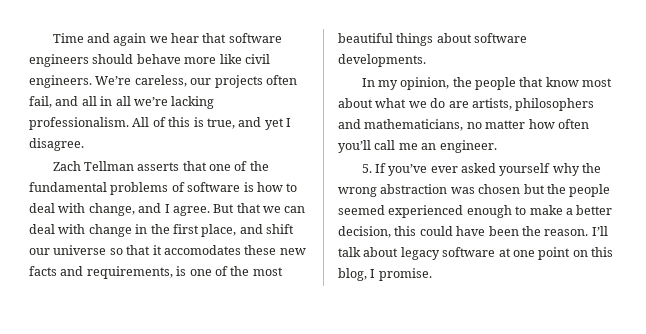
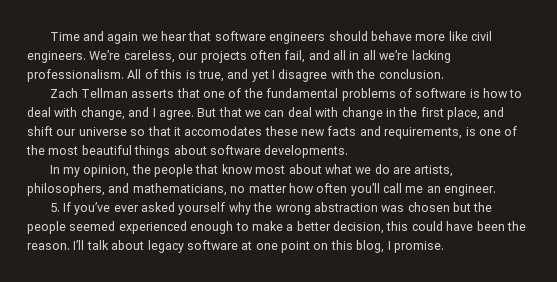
- All of this is true, and yet I disagree.
+ All of this is true, and yet I disagree with the conclusion.
- In my opinion, the people that know most about what we do are artists, philosophers and mathematicians, no matter how often you’ll call me an engineer.
+ In my opinion, the people that know most about what we do are artists, philosophers, and mathematicians, no matter how often you’ll call me an engineer.

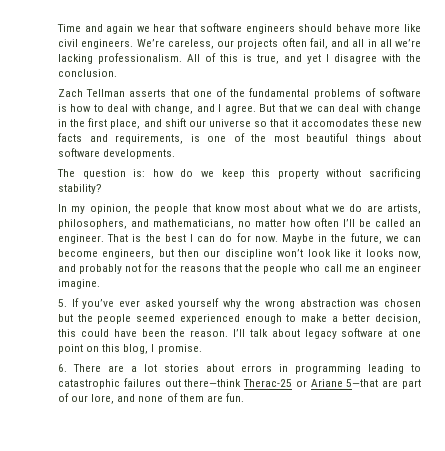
+ The question is: how do we keep this property without sacrificing stability?
- In my opinion, the people that know most about what we do are artists, philosophers, and mathematicians, no matter how often you’ll call me an engineer.
+ In my opinion, the people that know most about what we do are artists, philosophers, and mathematicians, no matter how often I’ll be called an engineer. That is the best I can do for now. Maybe in the future, we can become engineers, but then our discipline won’t look like it looks now, and probably not for the reasons that the people who call me an engineer imagine.
+ 6. There are a lot stories about errors in programming leading to catastrophic failures out there—think Therac-25 or Ariane 5—that are part of our lore, and none of them are fun.

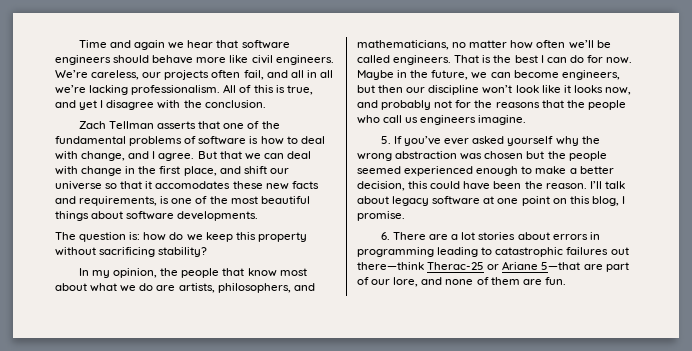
- In my opinion, the people that know most about what we do are artists, philosophers, and mathematicians, no matter how often I’ll be called an engineer.
+ In my opinion, the people that know most about what we do are artists, philosophers, and mathematicians, no matter how often we’ll be called engineers.
- Maybe in the future, we can become engineers, but then our discipline won’t look like it looks now, and probably not for the reasons that the people who call me an engineer imagine.
+ Maybe in the future, we can become engineers, but then our discipline won’t look like it looks now, and probably not for the reasons that the people who call us engineers imagine.

